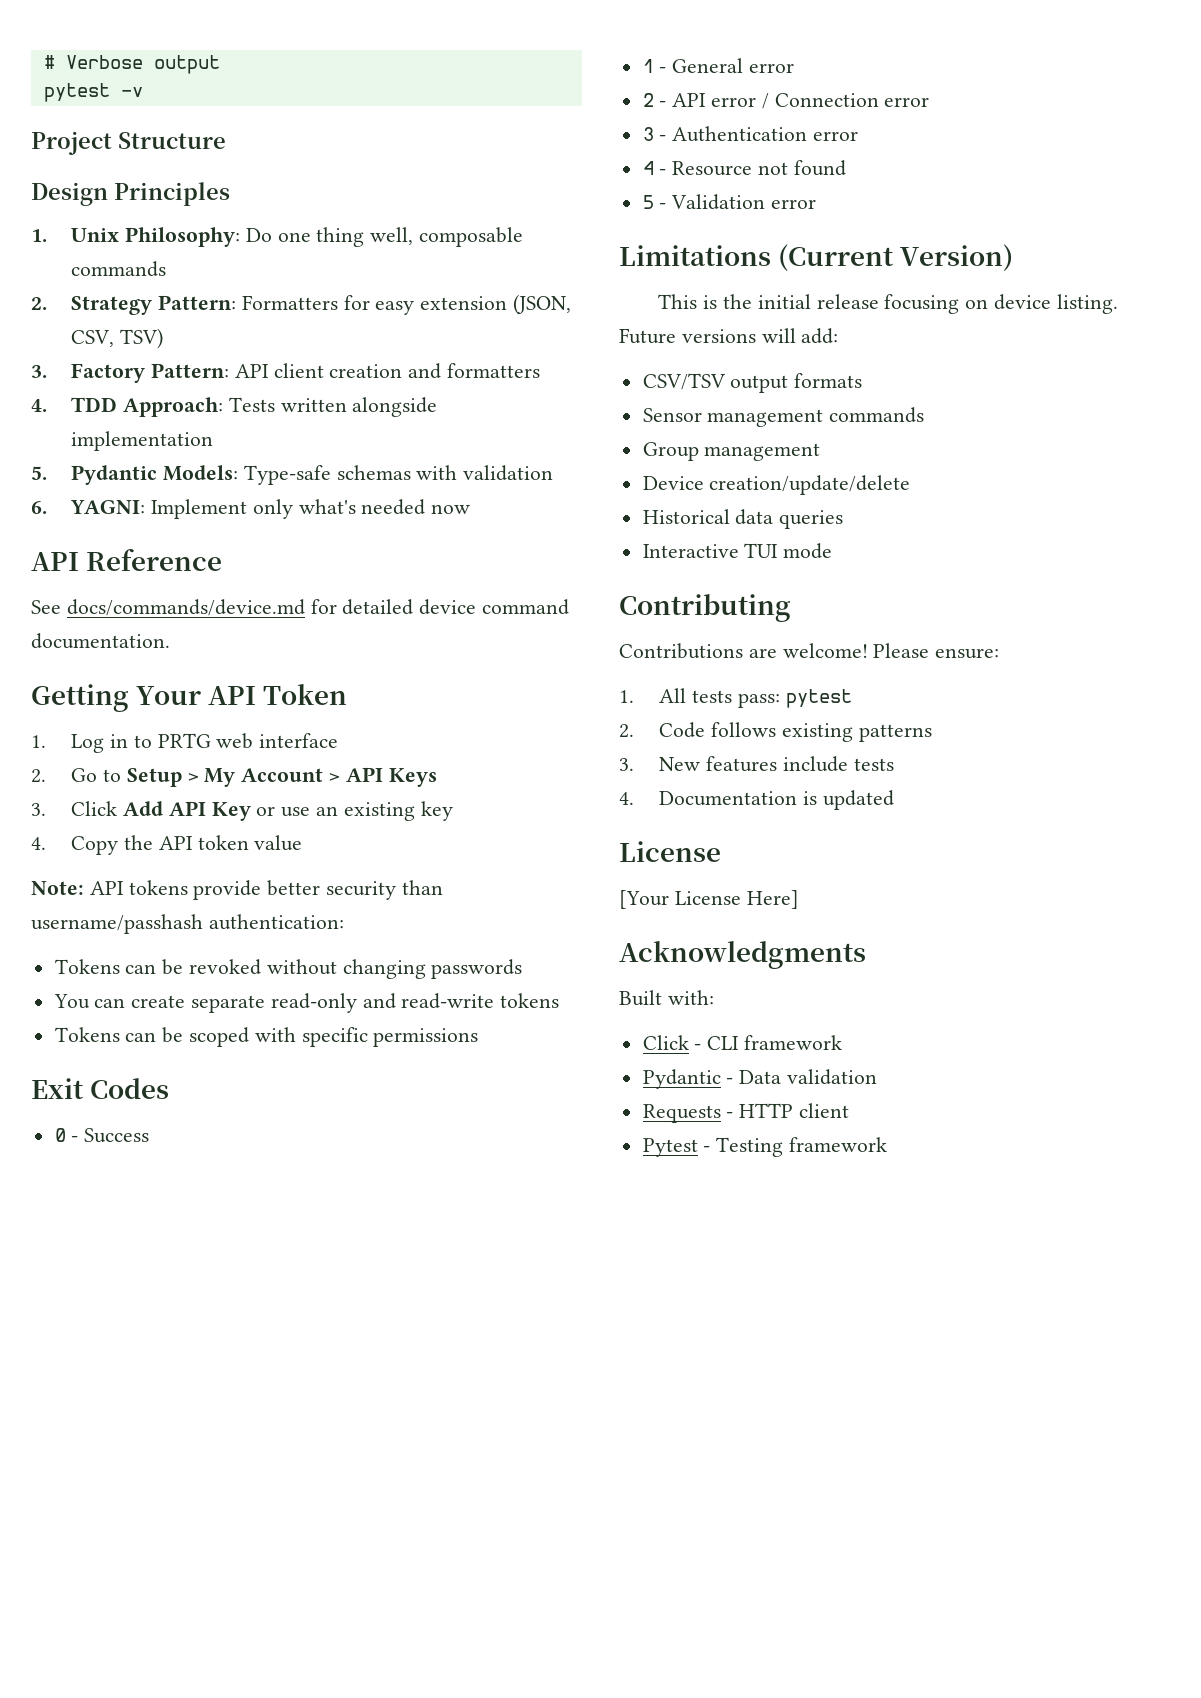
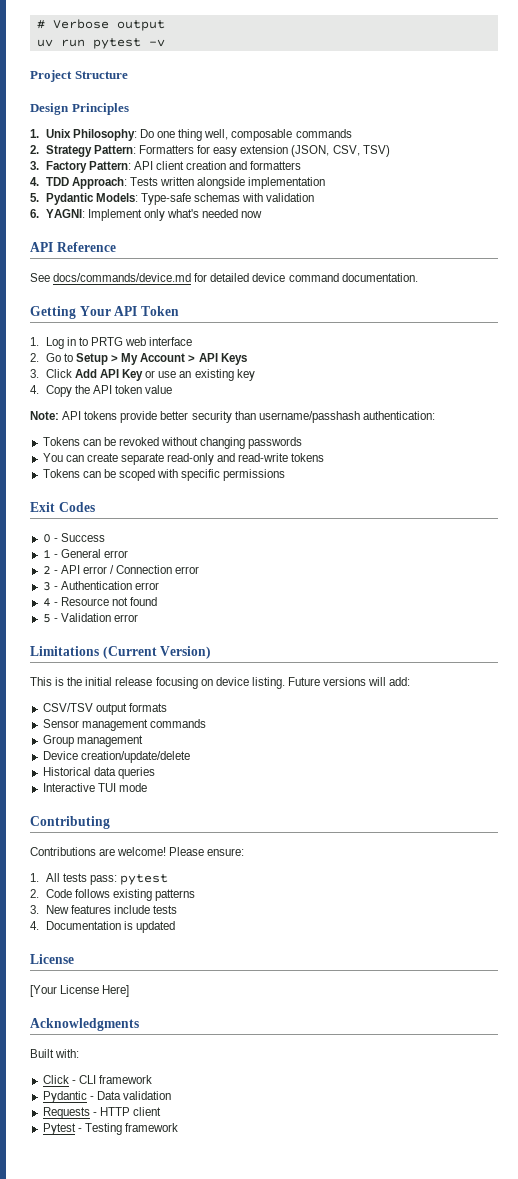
- pytest -v
+ uv run pytest -v

